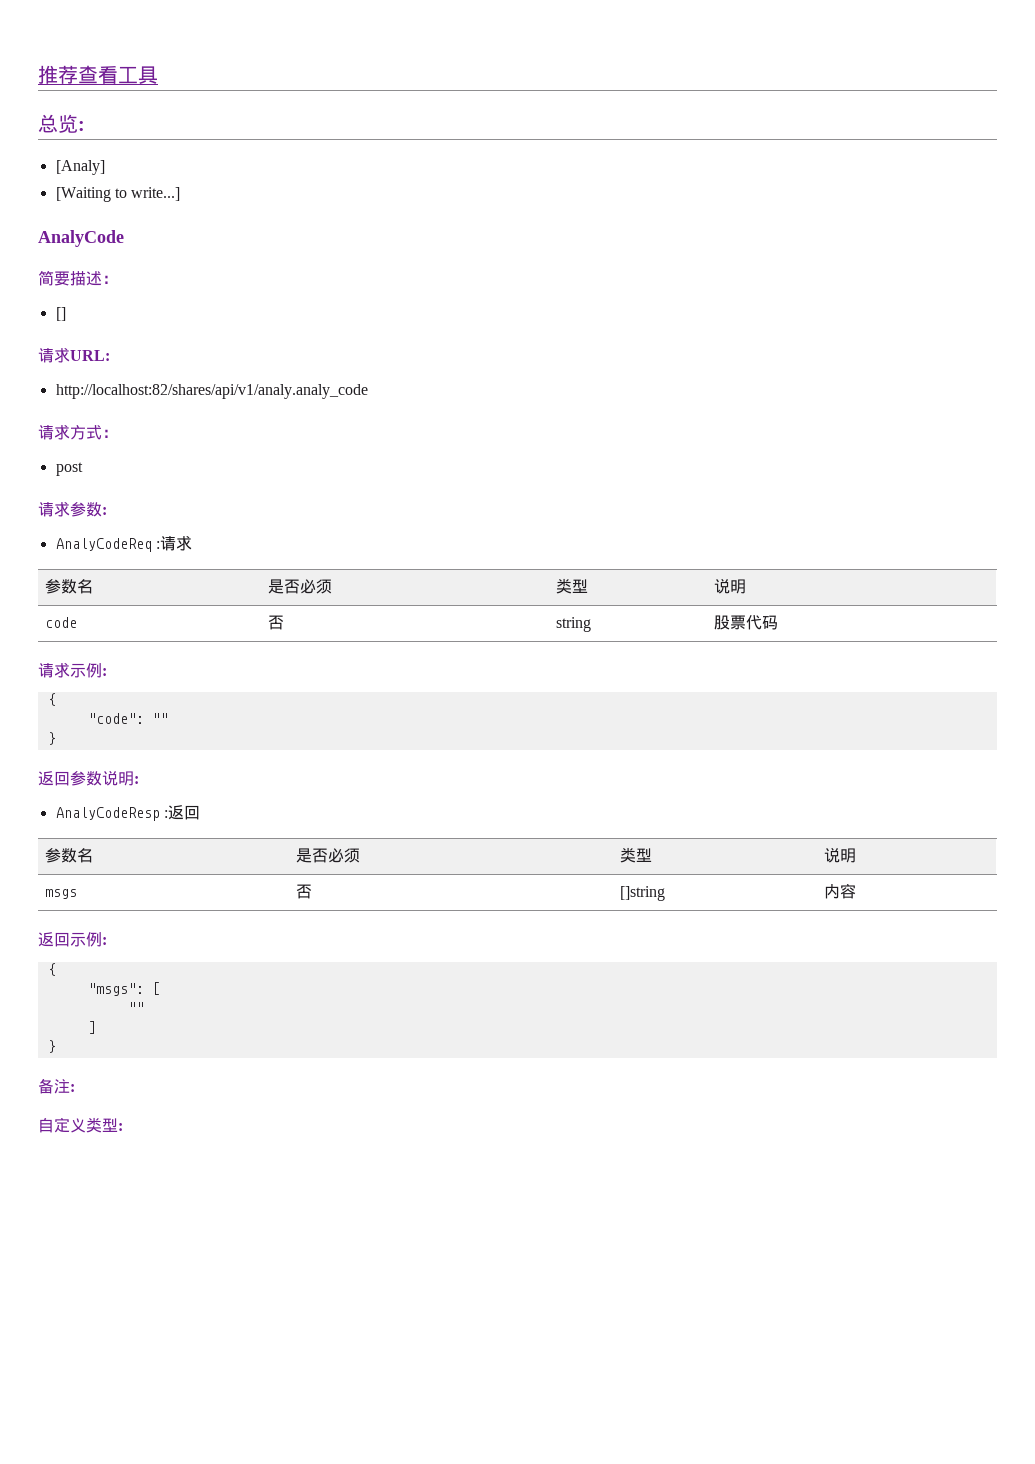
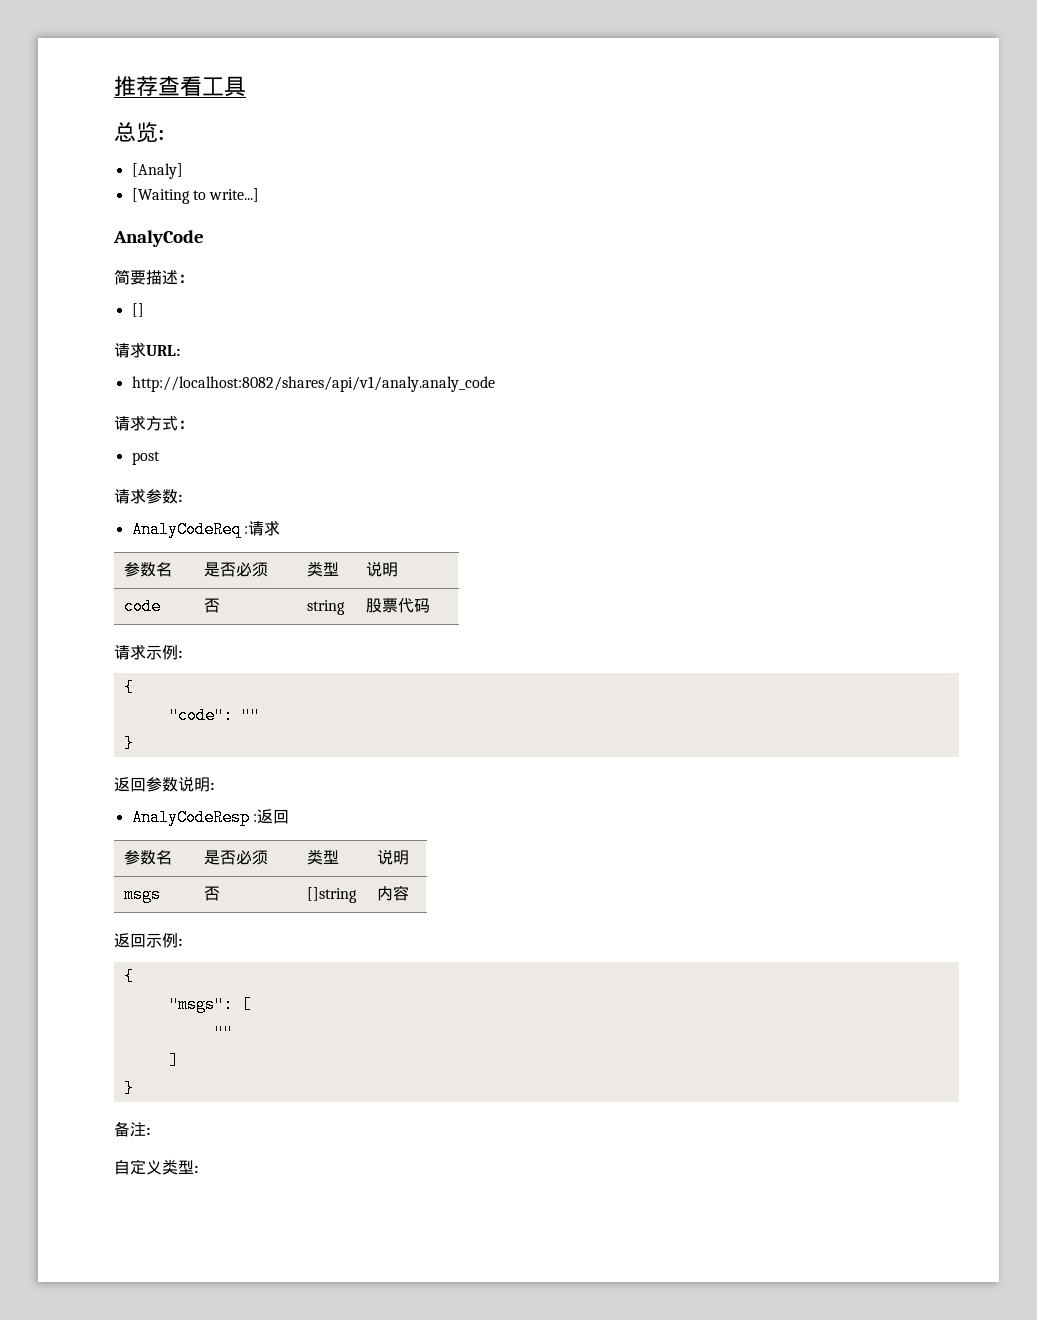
- http://localhost:82/shares/api/v1/analy.analy_code
+ http://localhost:8082/shares/api/v1/analy.analy_code

